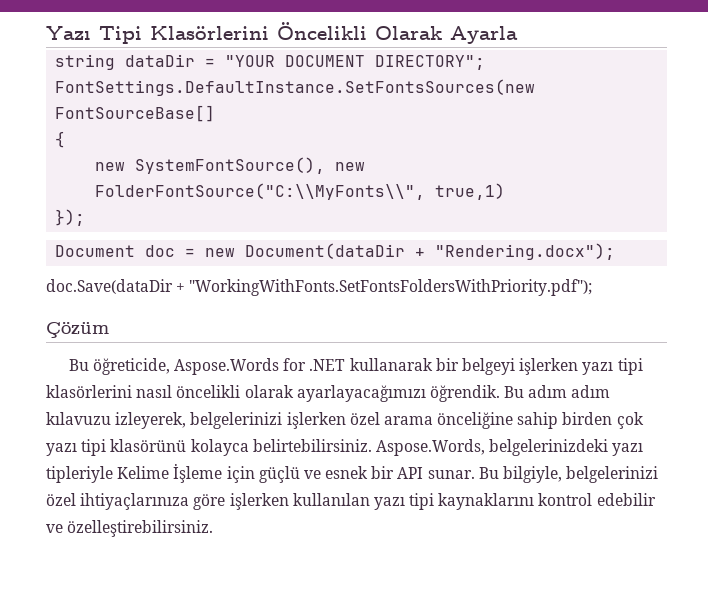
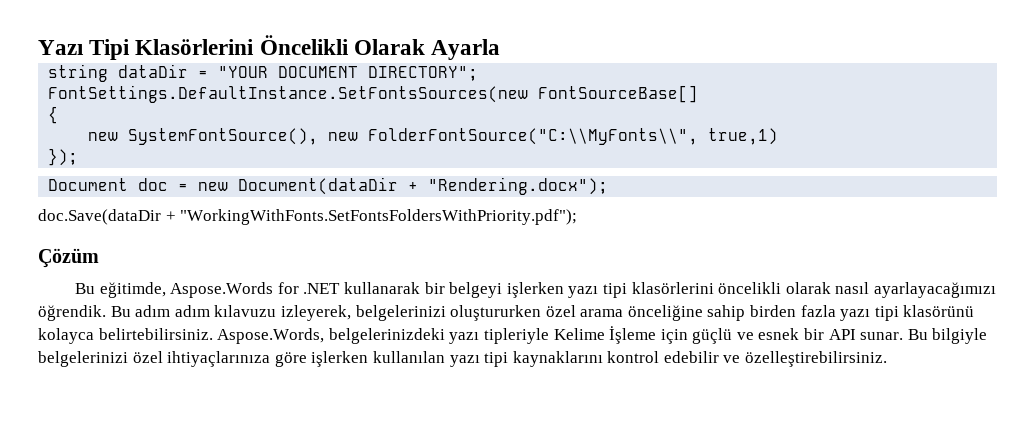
- Bu öğreticide, Aspose.Words for .NET kullanarak bir belgeyi işlerken yazı tipi klasörlerini nasıl öncelikli olarak ayarlayacağımızı öğrendik.
+ Bu eğitimde, Aspose.Words for .NET kullanarak bir belgeyi işlerken yazı tipi klasörlerini öncelikli olarak nasıl ayarlayacağımızı öğrendik.
- Bu adım adım kılavuzu izleyerek, belgelerinizi işlerken özel arama önceliğine sahip birden çok yazı tipi klasörünü kolayca belirtebilirsiniz.
+ Bu adım adım kılavuzu izleyerek, belgelerinizi oluştururken özel arama önceliğine sahip birden fazla yazı tipi klasörünü kolayca belirtebilirsiniz.
- Bu bilgiyle, belgelerinizi özel ihtiyaçlarınıza göre işlerken kullanılan yazı tipi kaynaklarını kontrol edebilir ve özelleştirebilirsiniz.
+ Bu bilgiyle belgelerinizi özel ihtiyaçlarınıza göre işlerken kullanılan yazı tipi kaynaklarını kontrol edebilir ve özelleştirebilirsiniz.

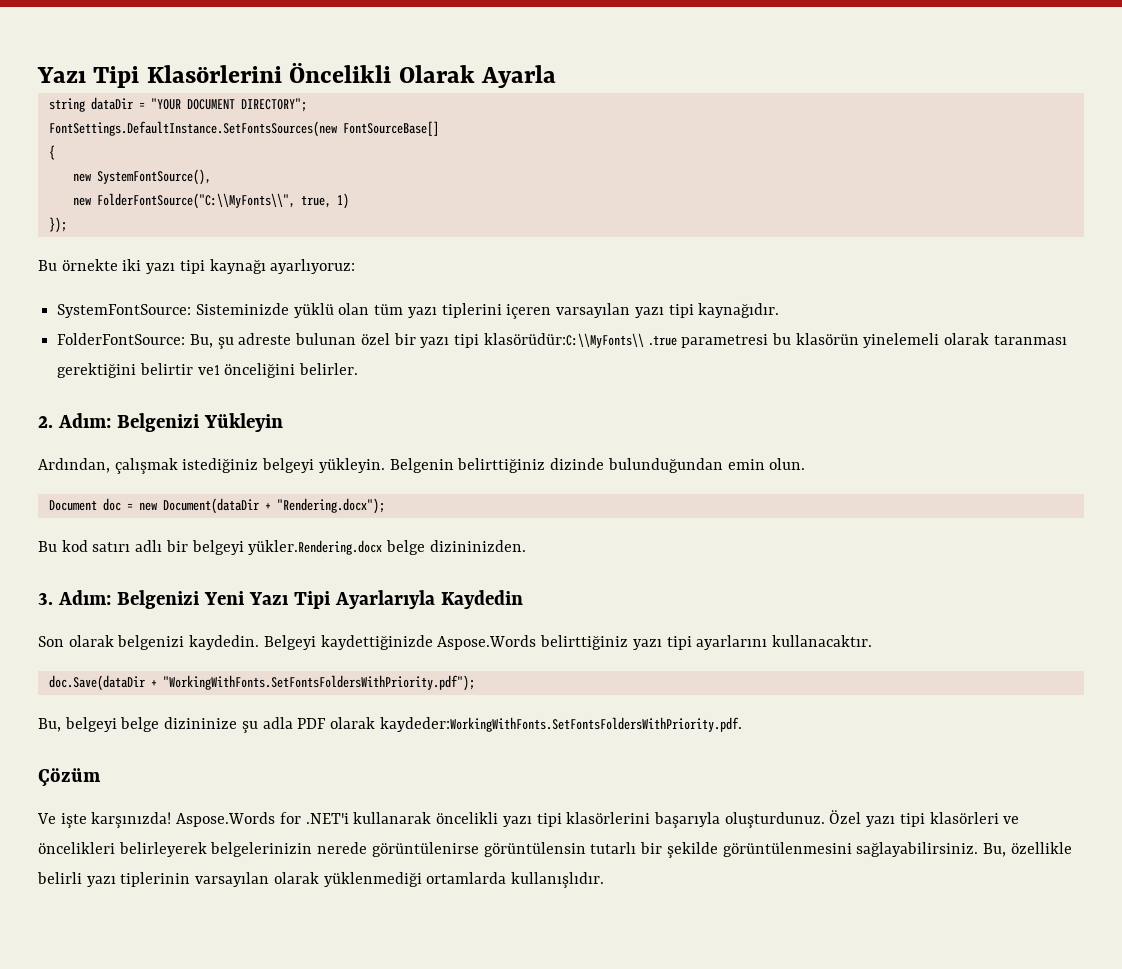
- new SystemFontSource(), new FolderFontSource("C:\\MyFonts\\", true,1)
+ new SystemFontSource(),
+ new FolderFontSource("C:\\MyFonts\\", true, 1)
+ Bu örnekte iki yazı tipi kaynağı ayarlıyoruz:
+ SystemFontSource: Sisteminizde yüklü olan tüm yazı tiplerini içeren varsayılan yazı tipi kaynağıdır.
+ FolderFontSource: Bu, şu adreste bulunan özel bir yazı tipi klasörüdür:C:\\MyFonts\\ .true parametresi bu klasörün yinelemeli olarak taranması gerektiğini belirtir ve1 önceliğini belirler.
+ 2. Adım: Belgenizi Yükleyin
+ Ardından, çalışmak istediğiniz belgeyi yükleyin. Belgenin belirttiğiniz dizinde bulunduğundan emin olun.
+ Bu kod satırı adlı bir belgeyi yükler.Rendering.docx belge dizininizden.
+ 3. Adım: Belgenizi Yeni Yazı Tipi Ayarlarıyla Kaydedin
+ Son olarak belgenizi kaydedin. Belgeyi kaydettiğinizde Aspose.Words belirttiğiniz yazı tipi ayarlarını kullanacaktır.
  doc.Save(dataDir + "WorkingWithFonts.SetFontsFoldersWithPriority.pdf");
+ Bu, belgeyi belge dizininize şu adla PDF olarak kaydeder:WorkingWithFonts.SetFontsFoldersWithPriority.pdf.
  Çözüm
- Bu eğitimde, Aspose.Words for .NET kullanarak bir belgeyi işlerken yazı tipi klasörlerini öncelikli olarak nasıl ayarlayacağımızı öğrendik. Bu adım adım kılavuzu izleyerek, belgelerinizi oluştururken özel arama önceliğine sahip birden fazla yazı tipi klasörünü kolayca belirtebilirsiniz. Aspose.Words, belgelerinizdeki yazı tipleriyle Kelime İşleme için güçlü ve esnek bir API sunar. Bu bilgiyle belgelerinizi özel ihtiyaçlarınıza göre işlerken kullanılan yazı tipi kaynaklarını kontrol edebilir ve özelleştirebilirsiniz.
+ Ve işte karşınızda! Aspose.Words for .NET'i kullanarak öncelikli yazı tipi klasörlerini başarıyla oluşturdunuz. Özel yazı tipi klasörleri ve öncelikleri belirleyerek belgelerinizin nerede görüntülenirse görüntülensin tutarlı bir şekilde görüntülenmesini sağlayabilirsiniz. Bu, özellikle belirli yazı tiplerinin varsayılan olarak yüklenmediği ortamlarda kullanışlıdır.

